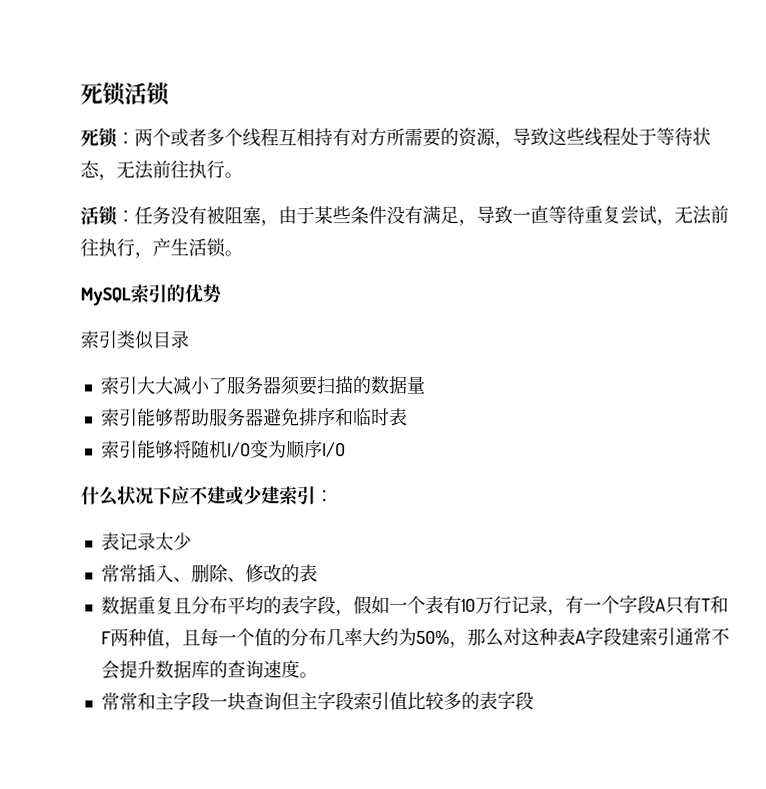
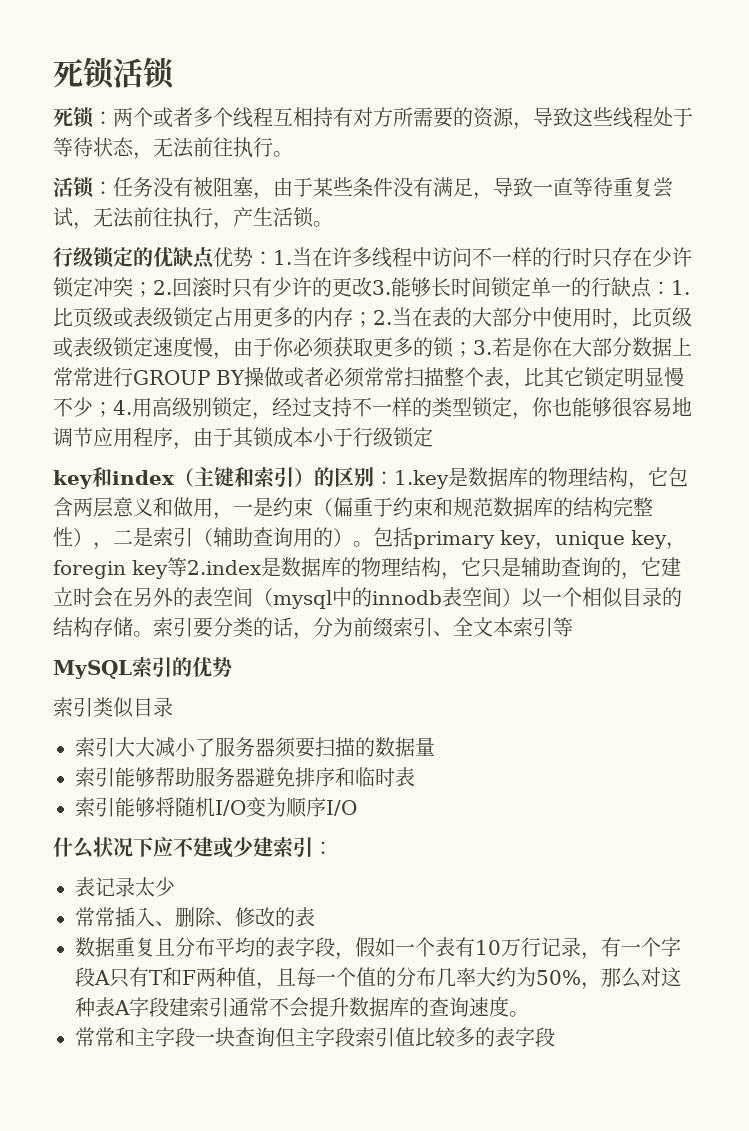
+ 行级锁定的优缺点优势：1.当在许多线程中访问不一样的行时只存在少许锁定冲突；2.回滚时只有少许的更改3.能够长时间锁定单一的行缺点：1.比页级或表级锁定占用更多的内存；2.当在表的大部分中使用时，比页级或表级锁定速度慢，由于你必须获取更多的锁；3.若是你在大部分数据上常常进行GROUP BY操做或者必须常常扫描整个表，比其它锁定明显慢不少；4.用高级别锁定，经过支持不一样的类型锁定，你也能够很容易地调节应用程序，由于其锁成本小于行级锁定
+ key和index（主键和索引）的区别：1.key是数据库的物理结构，它包含两层意义和做用，一是约束（偏重于约束和规范数据库的结构完整性），二是索引（辅助查询用的）。包括primary key，unique key，foregin key等2.index是数据库的物理结构，它只是辅助查询的，它建立时会在另外的表空间（mysql中的innodb表空间）以一个相似目录的结构存储。索引要分类的话，分为前缀索引、全文本索引等

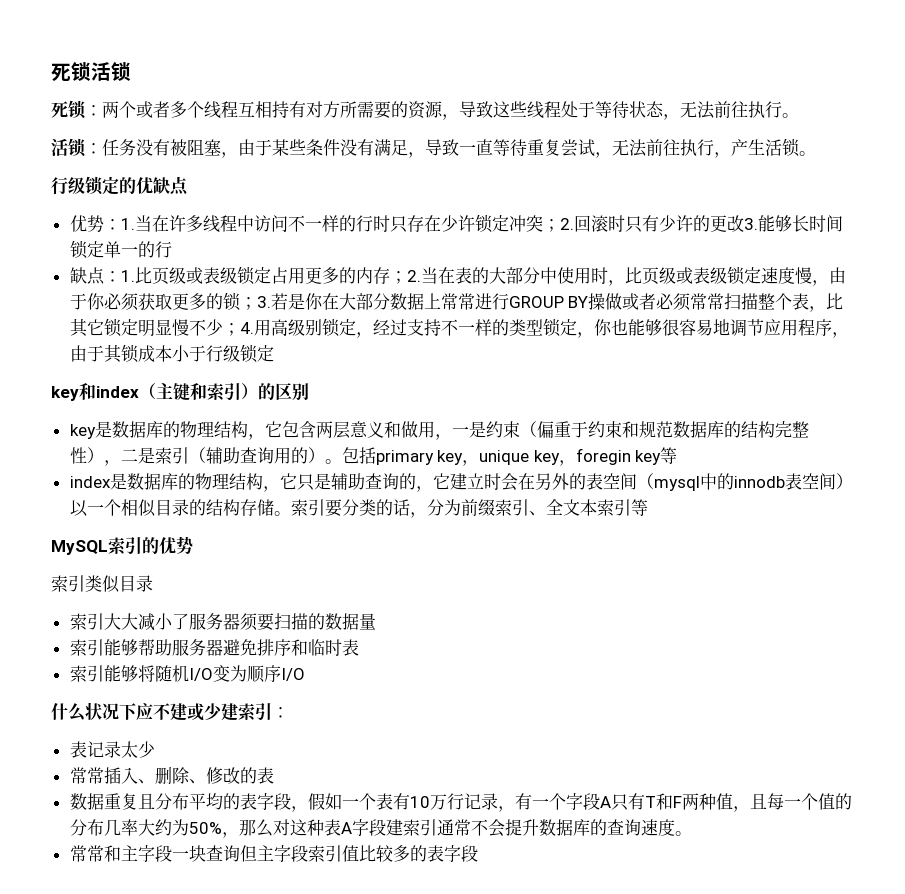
- 行级锁定的优缺点优势：
+ 行级锁定的优缺点
+ 优势：
- 2.回滚时只有少许的更改3.能够长时间锁定单一的行缺点：
+ 2.回滚时只有少许的更改3.能够长时间锁定单一的行
+ 缺点：
- key和index（主键和索引）的区别：1.key是数据库的物理结构，它包含两层意义和做用，一是约束（偏重于约束和规范数据库的结构完整性），二是索引（辅助查询用的）。
+ key和index（主键和索引）的区别
+ key是数据库的物理结构，它包含两层意义和做用，一是约束（偏重于约束和规范数据库的结构完整性），二是索引（辅助查询用的）。
- 包括primary key，unique key，foregin key等2.index是数据库的物理结构，它只是辅助查询的，它建立时会在另外的表空间（mysql中的innodb表空间）以一个相似目录的结构存储。
+ 包括primary key，unique key，foregin key等
+ index是数据库的物理结构，它只是辅助查询的，它建立时会在另外的表空间（mysql中的innodb表空间）以一个相似目录的结构存储。

